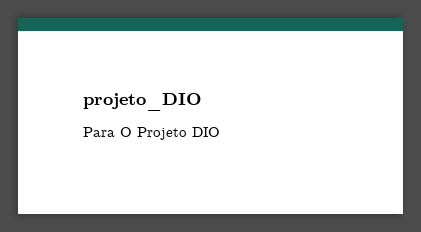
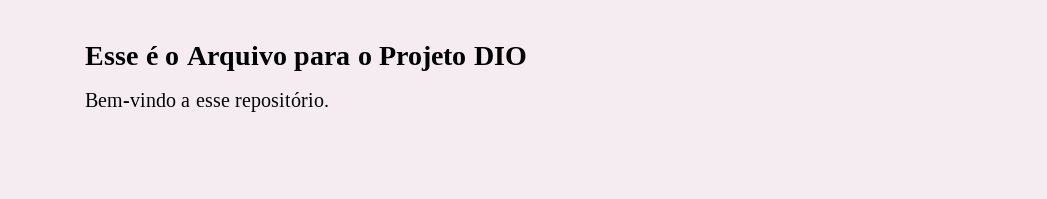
- projeto_DIO
- Para O Projeto DIO
+ Esse é o Arquivo para o Projeto DIO
+ Bem-vindo a esse repositório.

